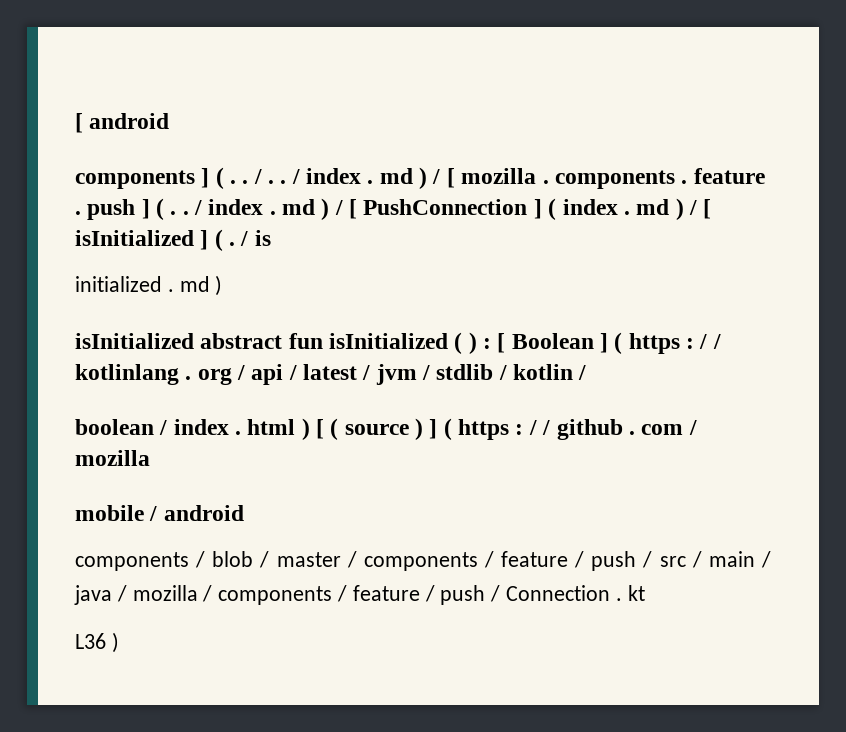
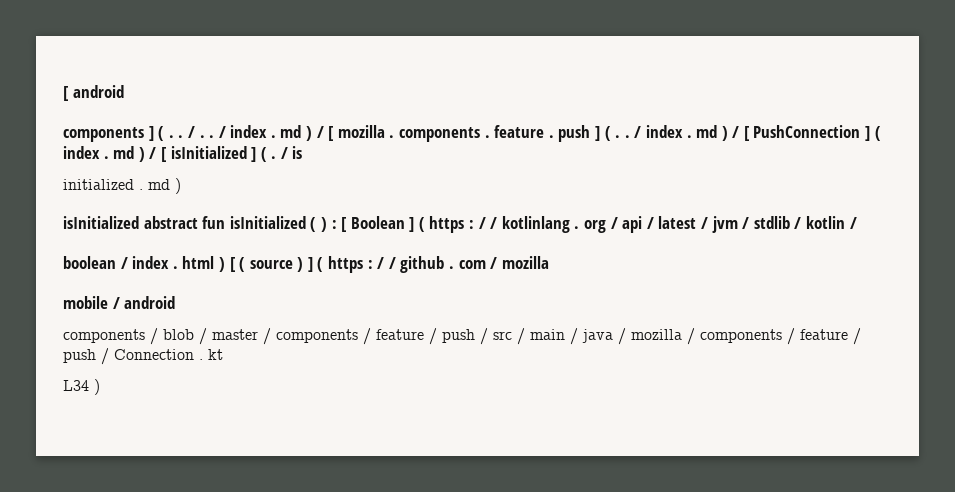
- L36 )
+ L34 )

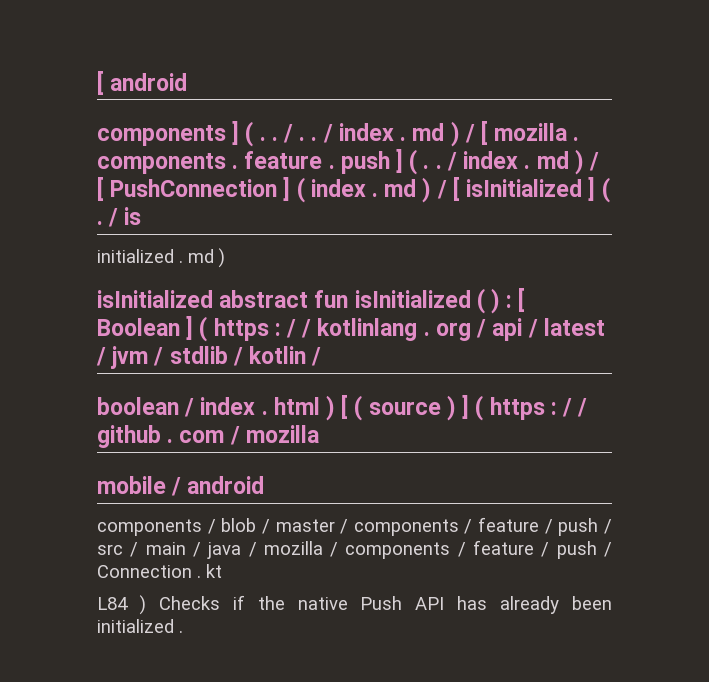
- L34 )
+ L84 ) Checks if the native Push API has already been initialized .

